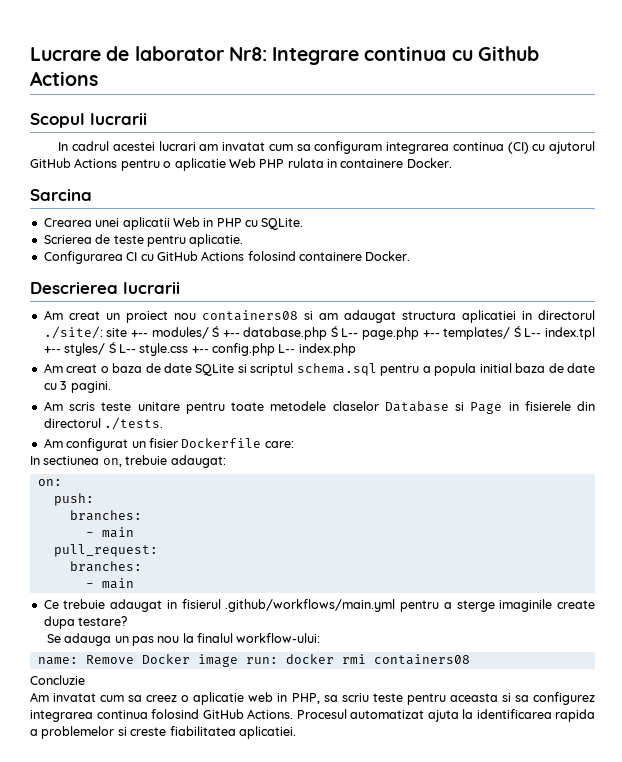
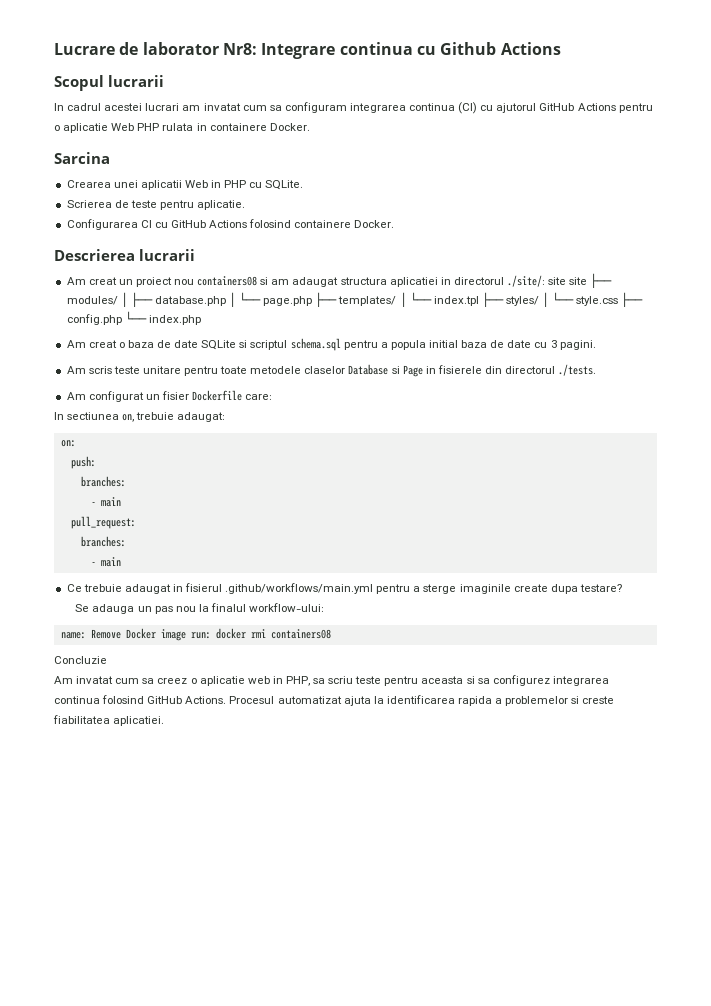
- Am creat un proiect nou containers08 si am adaugat structura aplicatiei in directorul ./site/: site +-- modules/ Ś +-- database.php Ś L-- page.php +-- templates/ Ś L-- index.tpl +-- styles/ Ś L-- style.css +-- config.php L-- index.php
+ Am creat un proiect nou containers08 si am adaugat structura aplicatiei in directorul ./site/: site site ├── modules/ │ ├── database.php │ └── page.php ├── templates/ │ └── index.tpl ├── styles/ │ └── style.css ├── config.php └── index.php

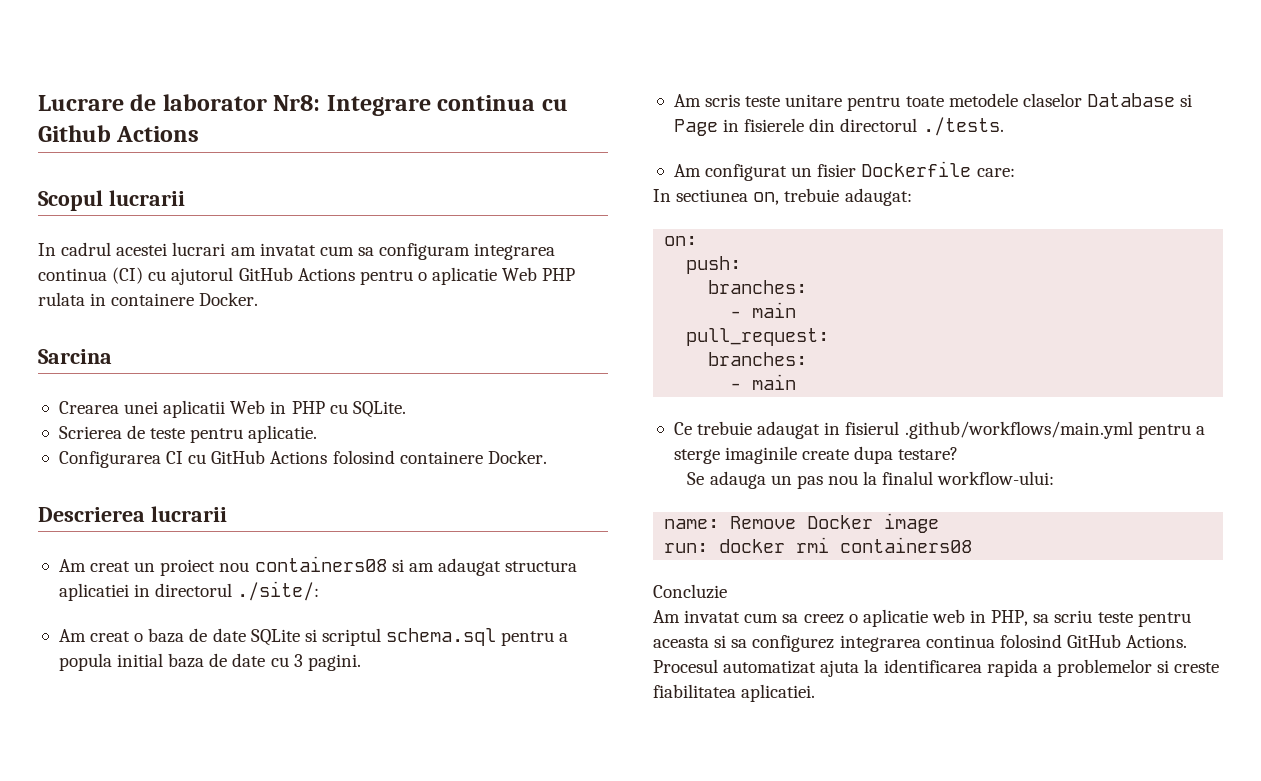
- Am creat un proiect nou containers08 si am adaugat structura aplicatiei in directorul ./site/: site site ├── modules/ │ ├── database.php │ └── page.php ├── templates/ │ └── index.tpl ├── styles/ │ └── style.css ├── config.php └── index.php
+ Am creat un proiect nou containers08 si am adaugat structura aplicatiei in directorul ./site/:
- name: Remove Docker image run: docker rmi containers08
+ name: Remove Docker image
+ run: docker rmi containers08

